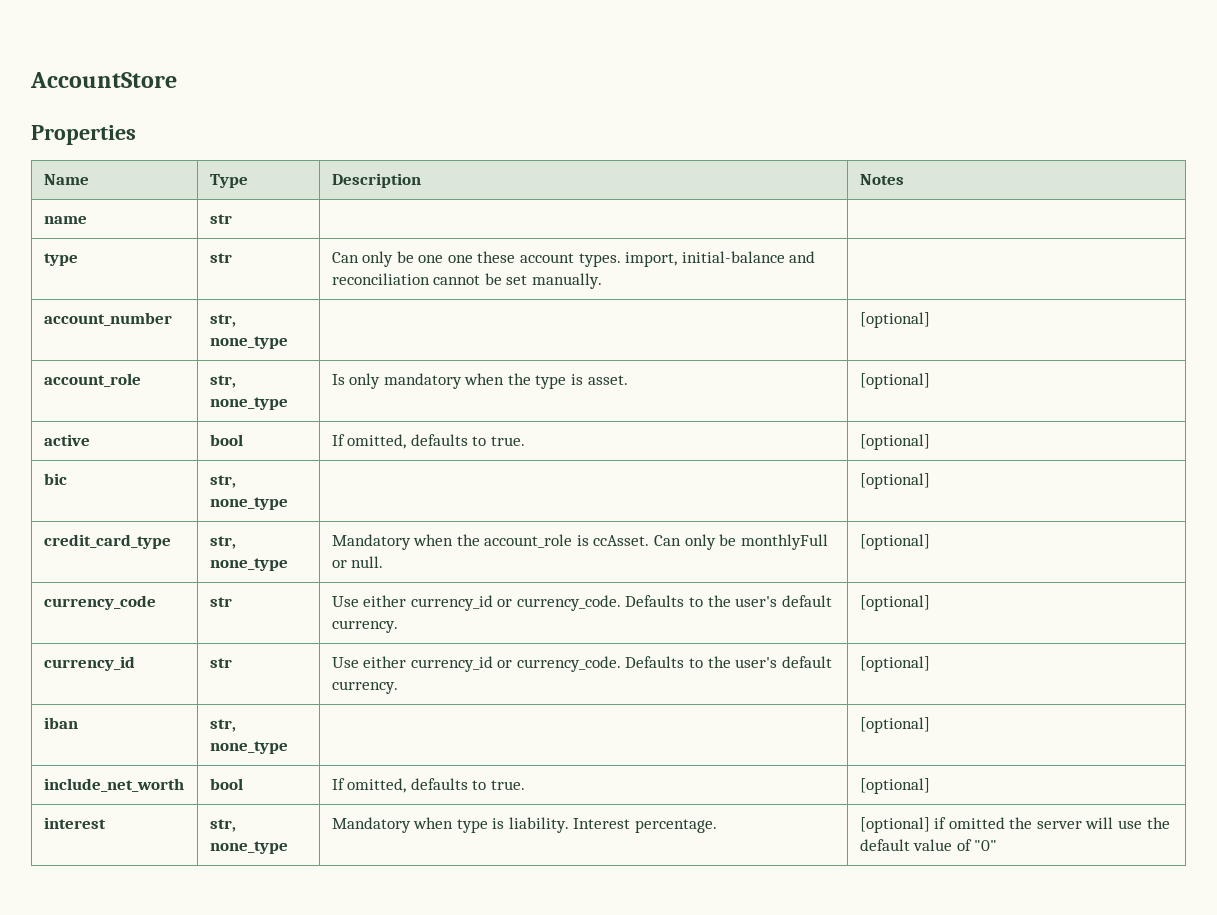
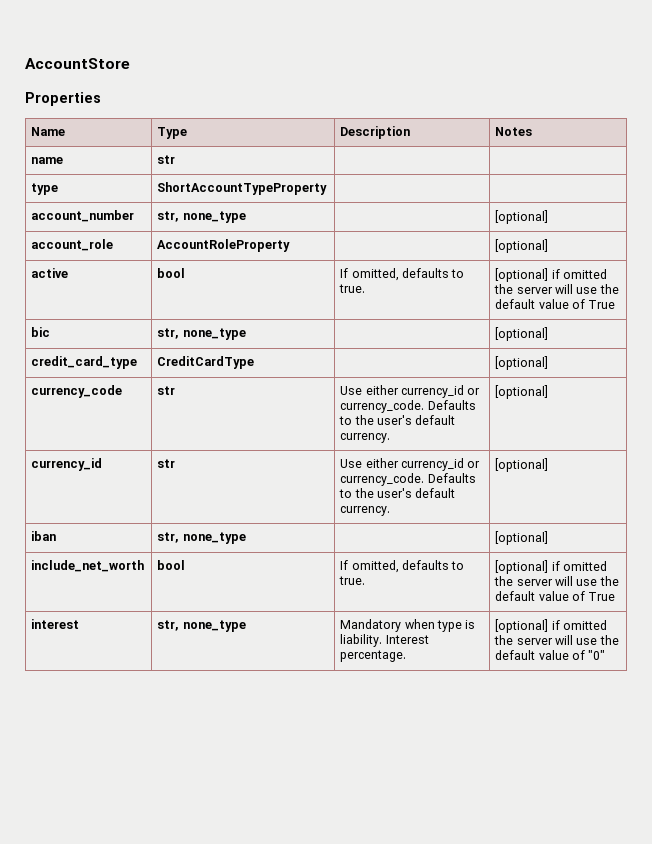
- type | str | Can only be one one these account types. import, initial-balance and reconciliation cannot be set manually. |
+ type | ShortAccountTypeProperty | |
- account_role | str, none_type | Is only mandatory when the type is asset. | [optional]
+ account_role | AccountRoleProperty | | [optional]
- active | bool | If omitted, defaults to true. | [optional]
+ active | bool | If omitted, defaults to true. | [optional] if omitted the server will use the default value of True
- credit_card_type | str, none_type | Mandatory when the account_role is ccAsset. Can only be monthlyFull or null. | [optional]
+ credit_card_type | CreditCardType | | [optional]
- include_net_worth | bool | If omitted, defaults to true. | [optional]
+ include_net_worth | bool | If omitted, defaults to true. | [optional] if omitted the server will use the default value of True

